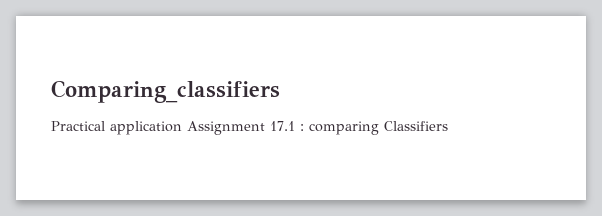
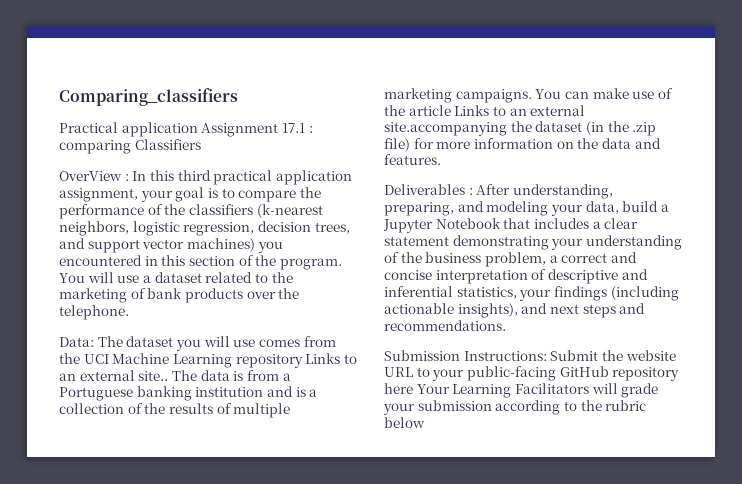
+ OverView : In this third practical application assignment, your goal is to compare the performance of the classifiers (k-nearest neighbors, logistic regression, decision trees, and support vector machines) you encountered in this section of the program. You will use a dataset related to the marketing of bank products over the telephone.
+ Data: The dataset you will use comes from the UCI Machine Learning repository Links to an external site.. The data is from a Portuguese banking institution and is a collection of the results of multiple marketing campaigns. You can make use of the article Links to an external site.accompanying the dataset (in the .zip file) for more information on the data and features.
+ Deliverables : After understanding, preparing, and modeling your data, build a Jupyter Notebook that includes a clear statement demonstrating your understanding of the business problem, a correct and concise interpretation of descriptive and inferential statistics, your findings (including actionable insights), and next steps and recommendations.
+ Submission Instructions: Submit the website URL to your public-facing GitHub repository here Your Learning Facilitators will grade your submission according to the rubric below

